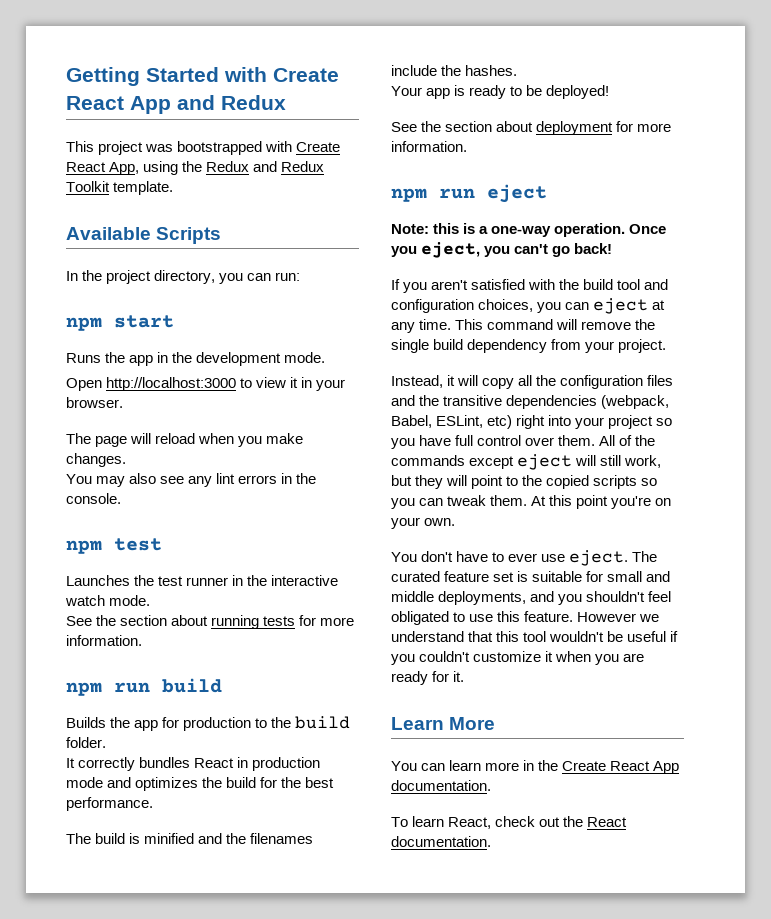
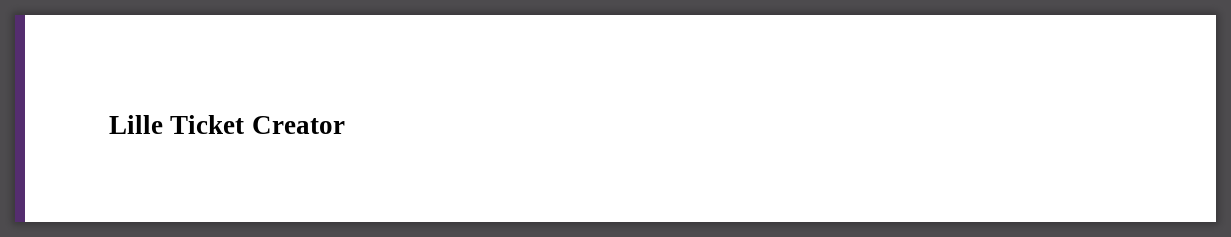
- Getting Started with Create React App and Redux
- This project was bootstrapped with Create React App, using the Redux and Redux Toolkit template.
- Available Scripts
- In the project directory, you can run:
- npm start
- Runs the app in the development mode.
- Open http://localhost:3000 to view it in your browser.
- The page will reload when you make changes.
- You may also see any lint errors in the console.
- npm test
- Launches the test runner in the interactive watch mode.
- See the section about running tests for more information.
- npm run build
- Builds the app for production to the build folder.
- It correctly bundles React in production mode and optimizes the build for the best performance.
- The build is minified and the filenames include the hashes.
- Your app is ready to be deployed!
- See the section about deployment for more information.
- npm run eject
- Note: this is a one-way operation. Once you eject, you can't go back!
- If you aren't satisfied with the build tool and configuration choices, you can eject at any time. This command will remove the single build dependency from your project.
- Instead, it will copy all the configuration files and the transitive dependencies (webpack, Babel, ESLint, etc) right into your project so you have full control over them. All of the commands except eject will still work, but they will point to the copied scripts so you can tweak them. At this point you're on your own.
- You don't have to ever use eject. The curated feature set is suitable for small and middle deployments, and you shouldn't feel obligated to use this feature. However we understand that this tool wouldn't be useful if you couldn't customize it when you are ready for it.
- Learn More
- You can learn more in the Create React App documentation.
- To learn React, check out the React documentation.
+ Lille Ticket Creator

